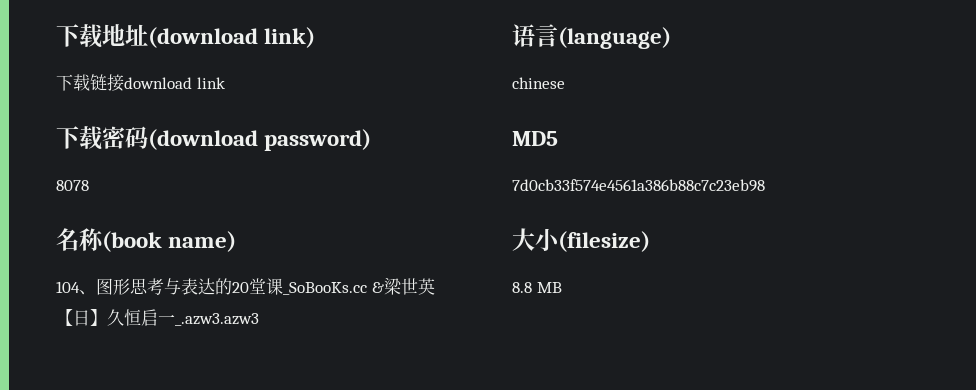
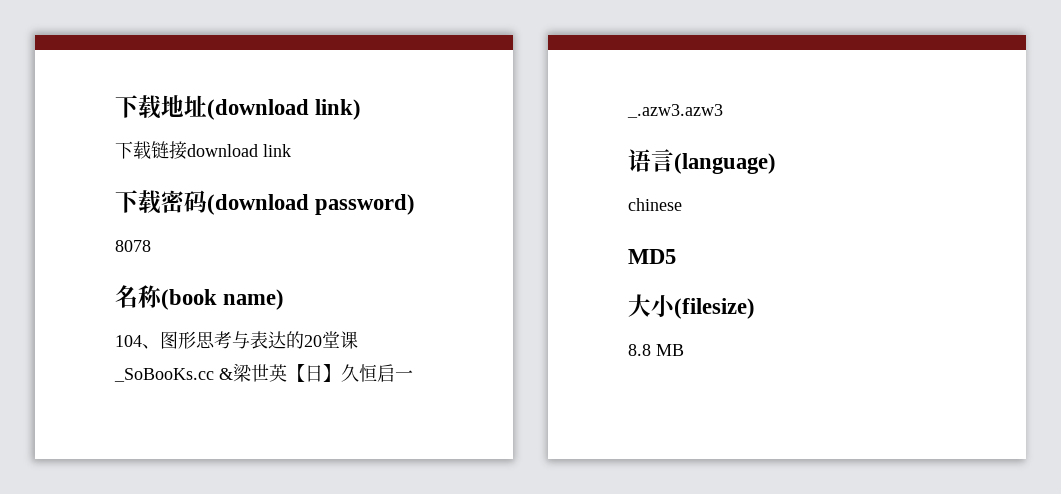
- 7d0cb33f574e4561a386b88c7c23eb98

